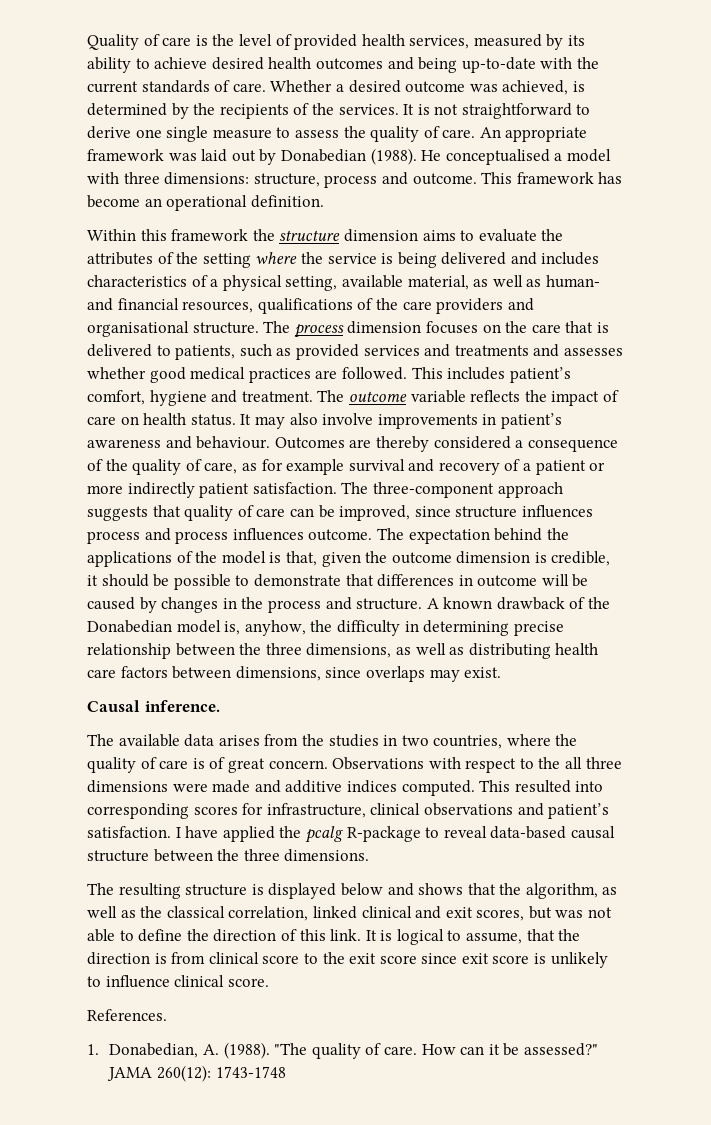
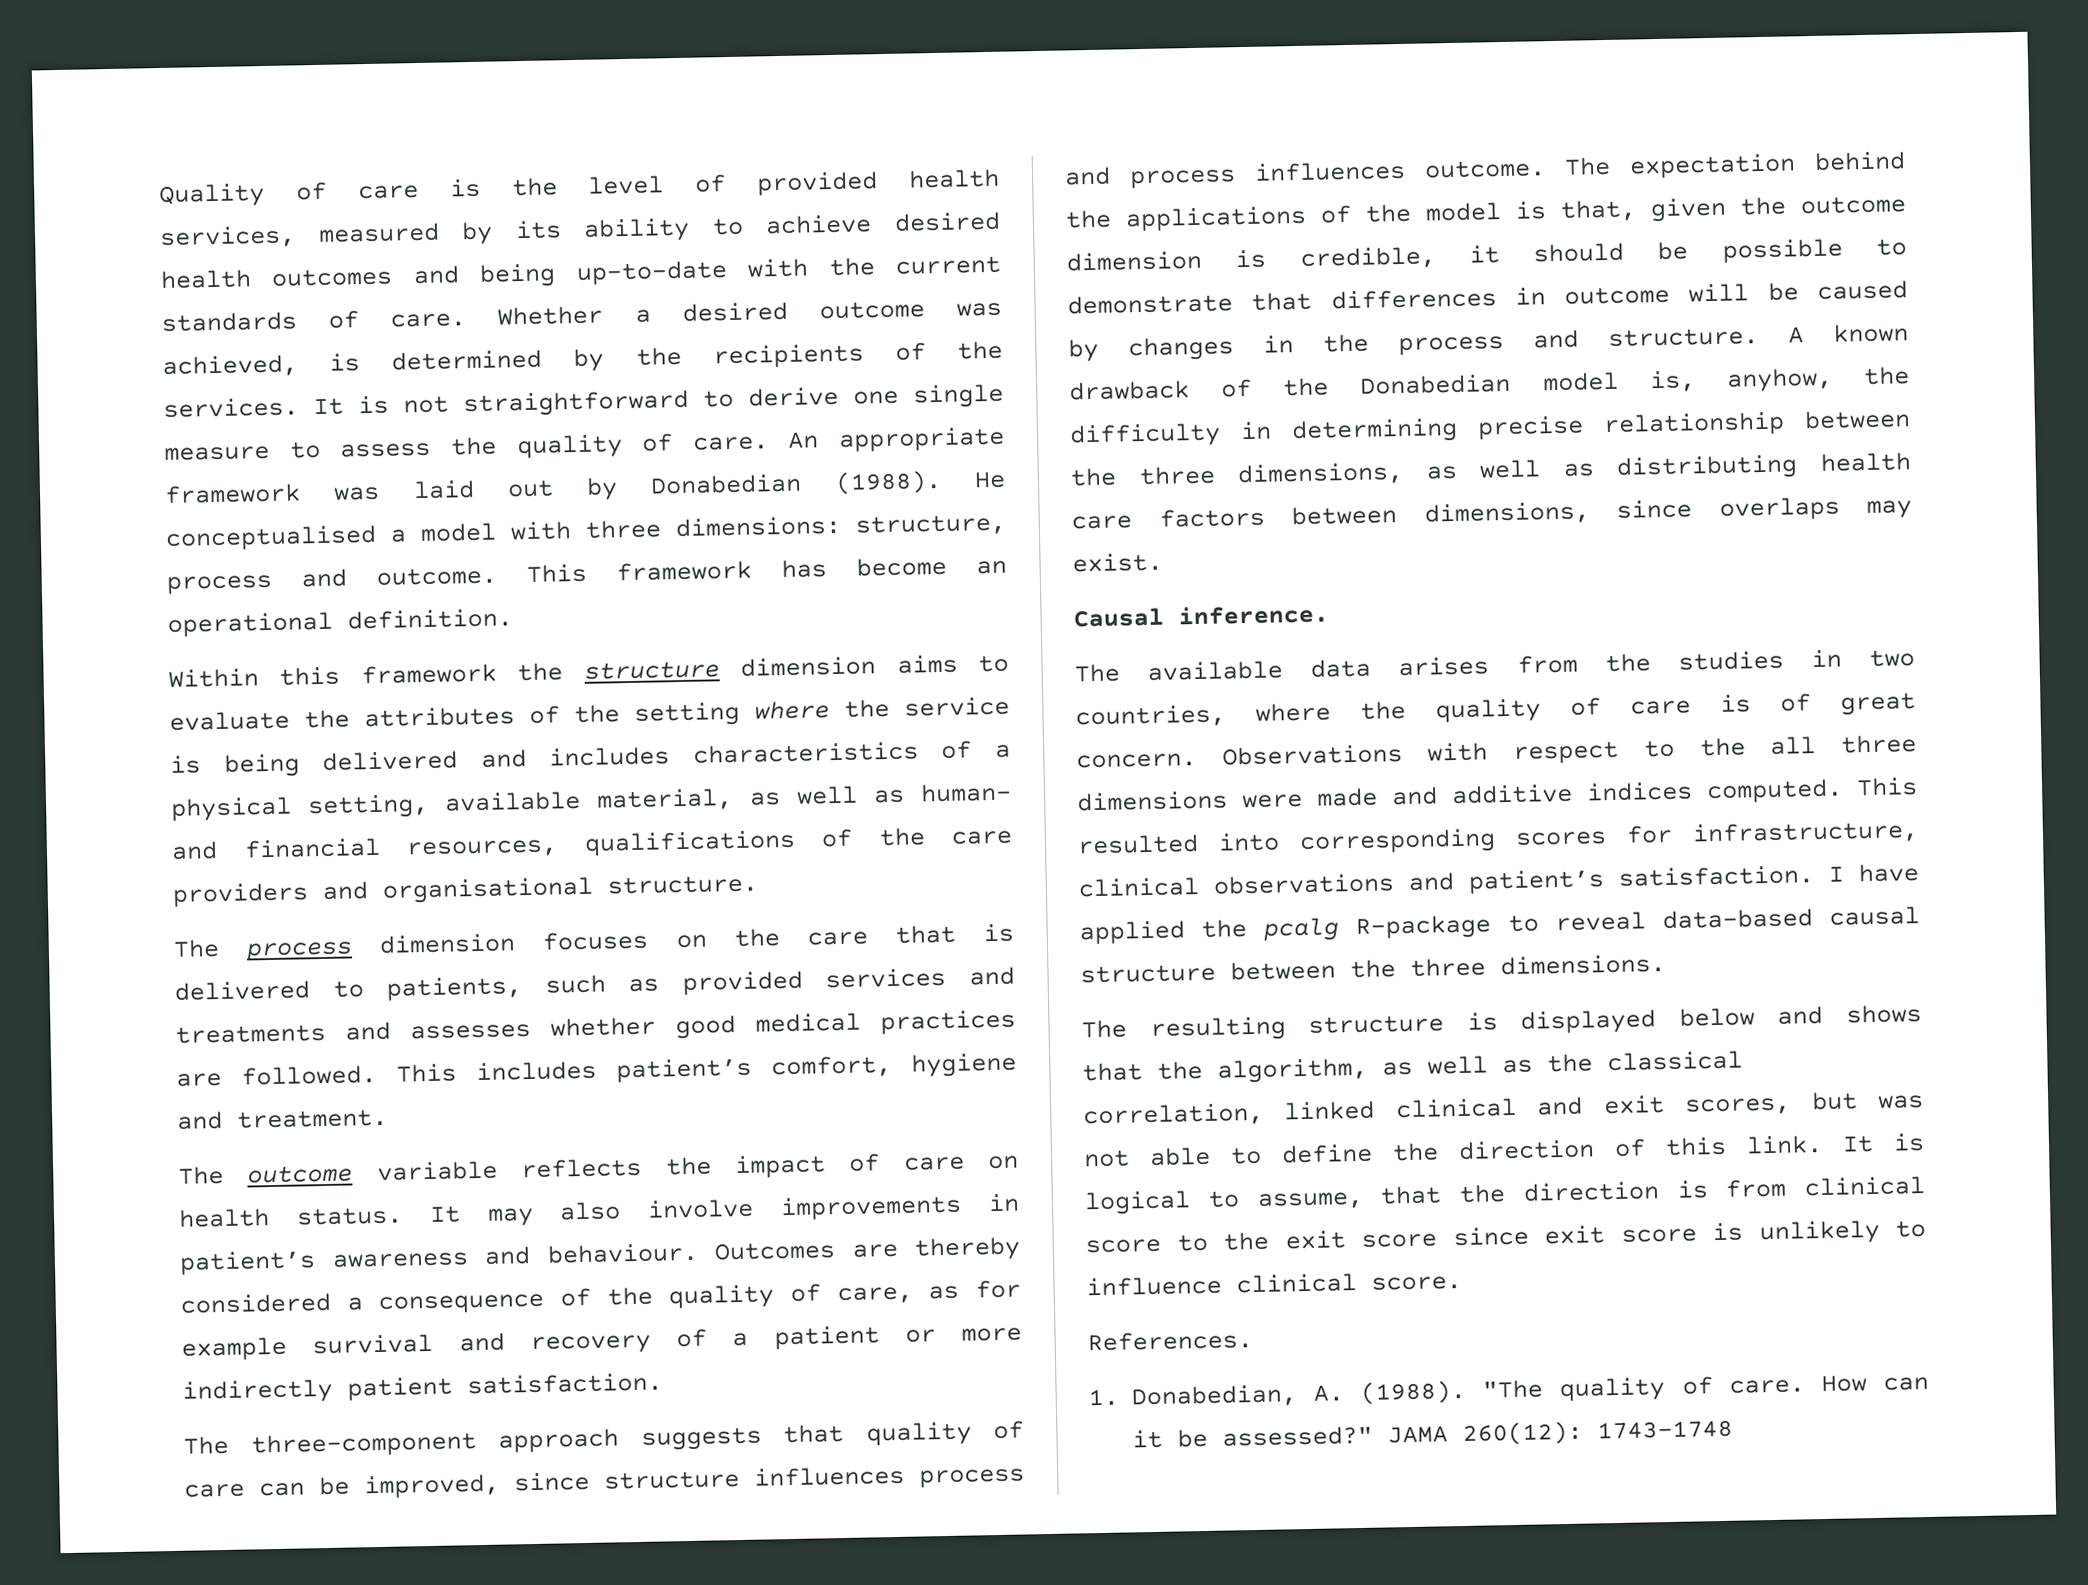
- Within this framework the structure dimension aims to evaluate the attributes of the setting where the service is being delivered and includes characteristics of a physical setting, available material, as well as human- and financial resources, qualifications of the care providers and organisational structure. The process dimension focuses on the care that is delivered to patients, such as provided services and treatments and assesses whether good medical practices are followed.
+ Within this framework the structure dimension aims to evaluate the attributes of the setting where the service is being delivered and includes characteristics of a physical setting, available material, as well as human- and financial resources, qualifications of the care providers and organisational structure.
+ The process dimension focuses on the care that is delivered to patients, such as provided services and treatments and assesses whether good medical practices are followed.
- This includes patient’s comfort, hygiene and treatment. The outcome variable reflects the impact of care on health status.
+ This includes patient’s comfort, hygiene and treatment.
+ The outcome variable reflects the impact of care on health status.
- Outcomes are thereby considered a consequence of the quality of care, as for example survival and recovery of a patient or more indirectly patient satisfaction. The three-component approach suggests that quality of care can be improved, since structure influences process and process influences outcome.
+ Outcomes are thereby considered a consequence of the quality of care, as for example survival and recovery of a patient or more indirectly patient satisfaction.
+ The three-component approach suggests that quality of care can be improved, since structure influences process and process influences outcome.

